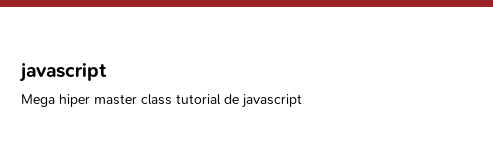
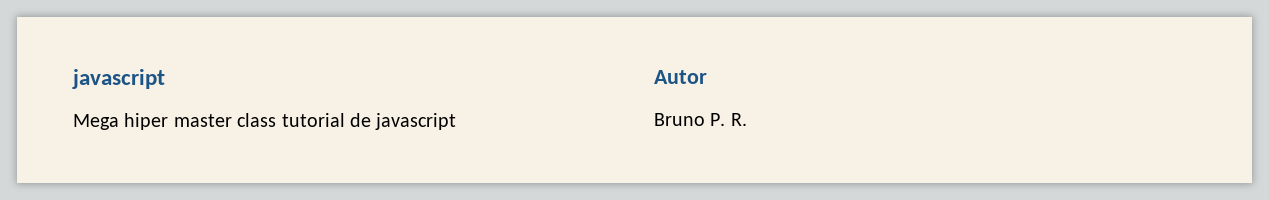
+ Autor
+ Bruno P. R.

